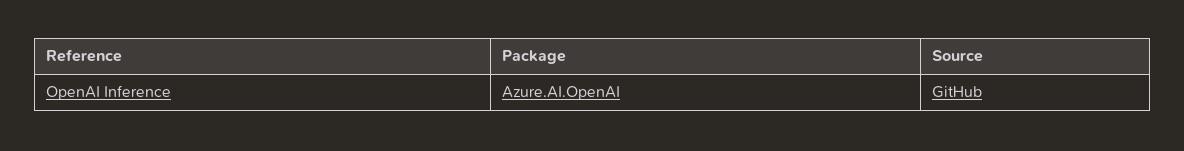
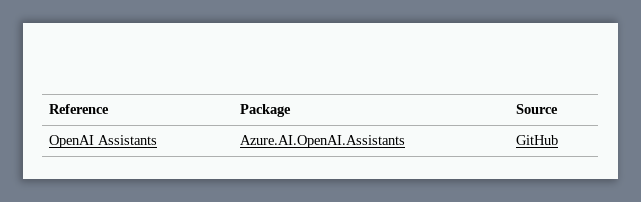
- OpenAI Inference | Azure.AI.OpenAI | GitHub
+ OpenAI Assistants | Azure.AI.OpenAI.Assistants | GitHub

